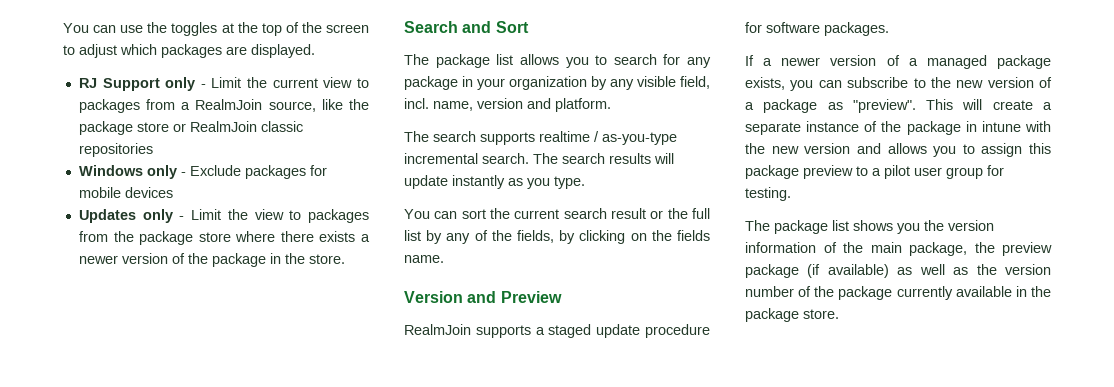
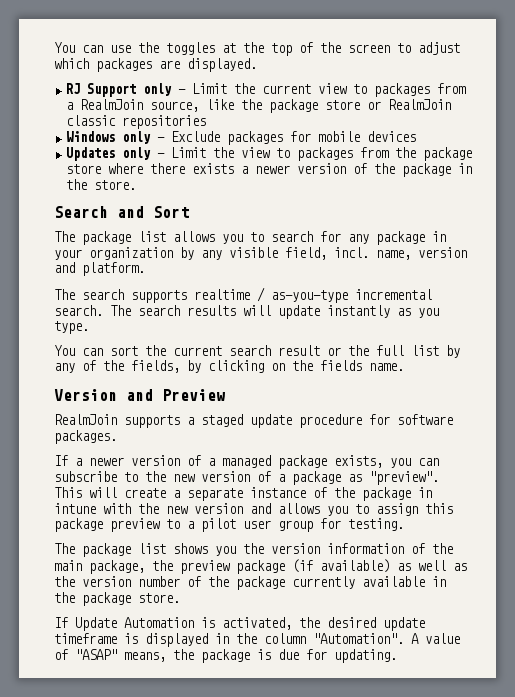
+ If Update Automation is activated, the desired update timeframe is displayed in the column "Automation". A value of "ASAP" means, the package is due for updating.

